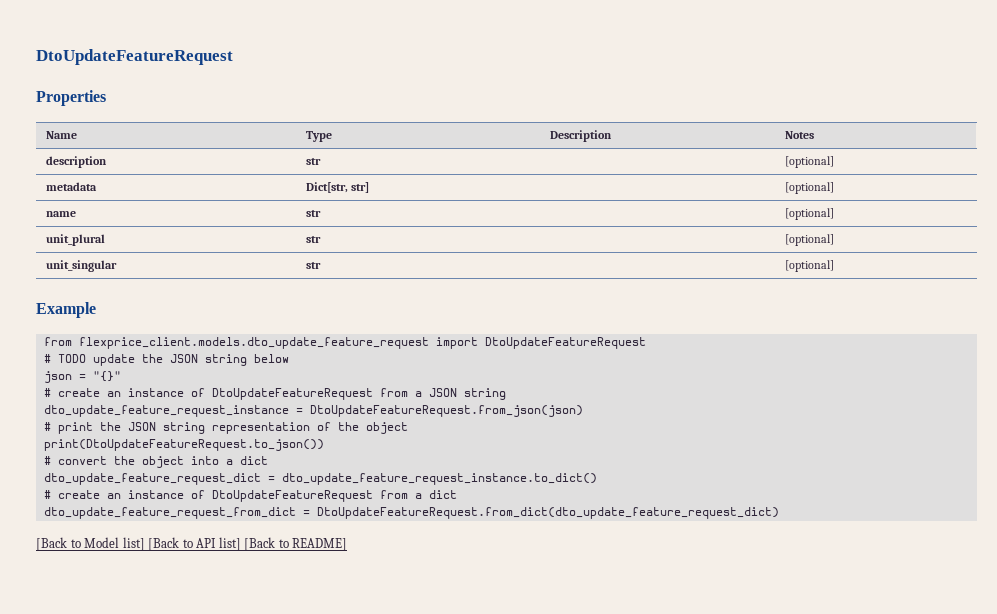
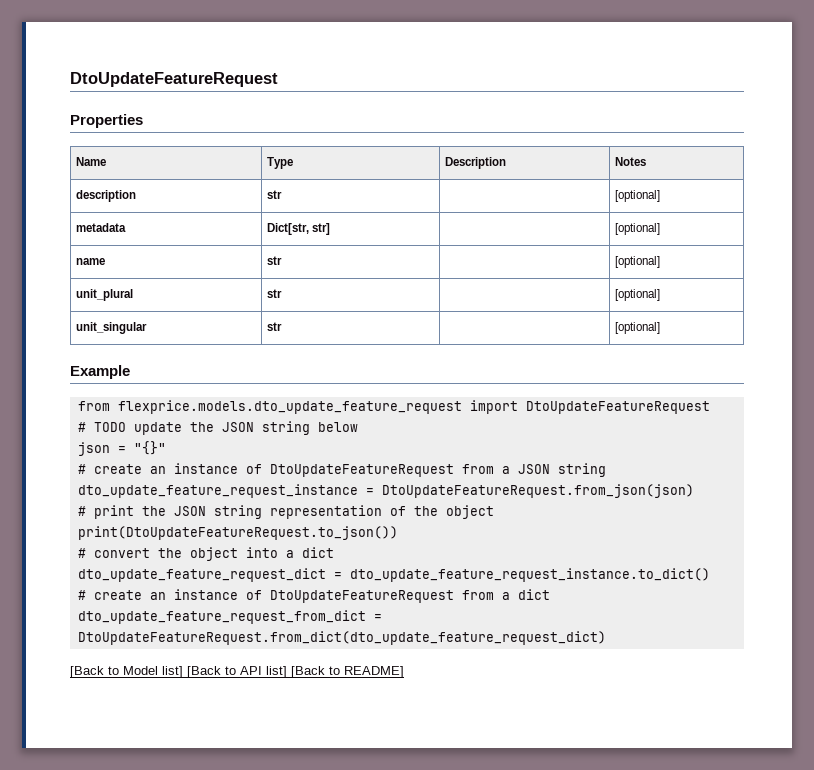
- from flexprice_client.models.dto_update_feature_request import DtoUpdateFeatureRequest
+ from flexprice.models.dto_update_feature_request import DtoUpdateFeatureRequest

